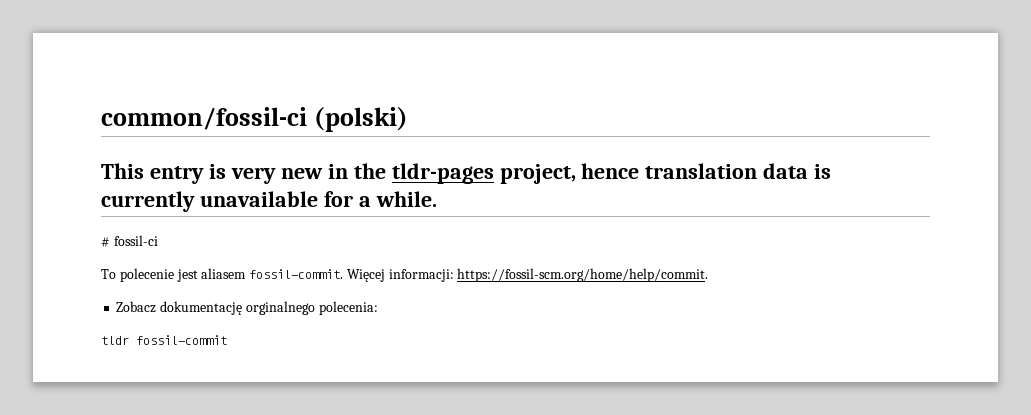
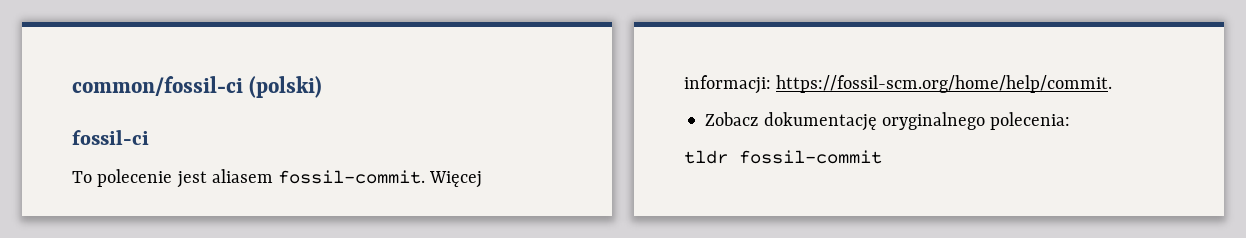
- This entry is very new in the tldr-pages project, hence translation data is currently unavailable for a while.
- # fossil-ci
+ fossil-ci
- Zobacz dokumentację orginalnego polecenia:
+ Zobacz dokumentację oryginalnego polecenia:

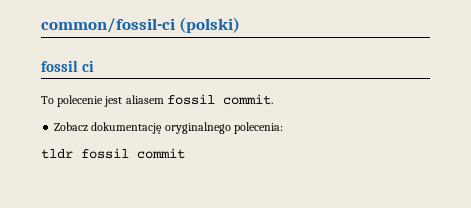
- fossil-ci
+ fossil ci
- To polecenie jest aliasem fossil-commit. Więcej informacji: https://fossil-scm.org/home/help/commit.
+ To polecenie jest aliasem fossil commit.
- tldr fossil-commit
+ tldr fossil commit

